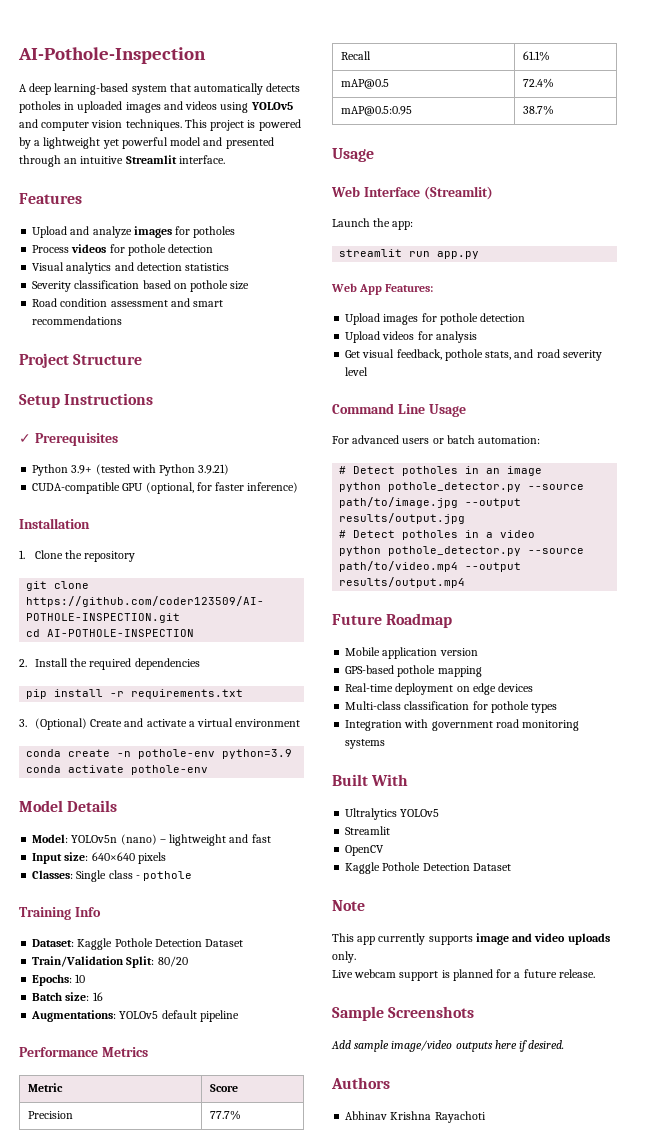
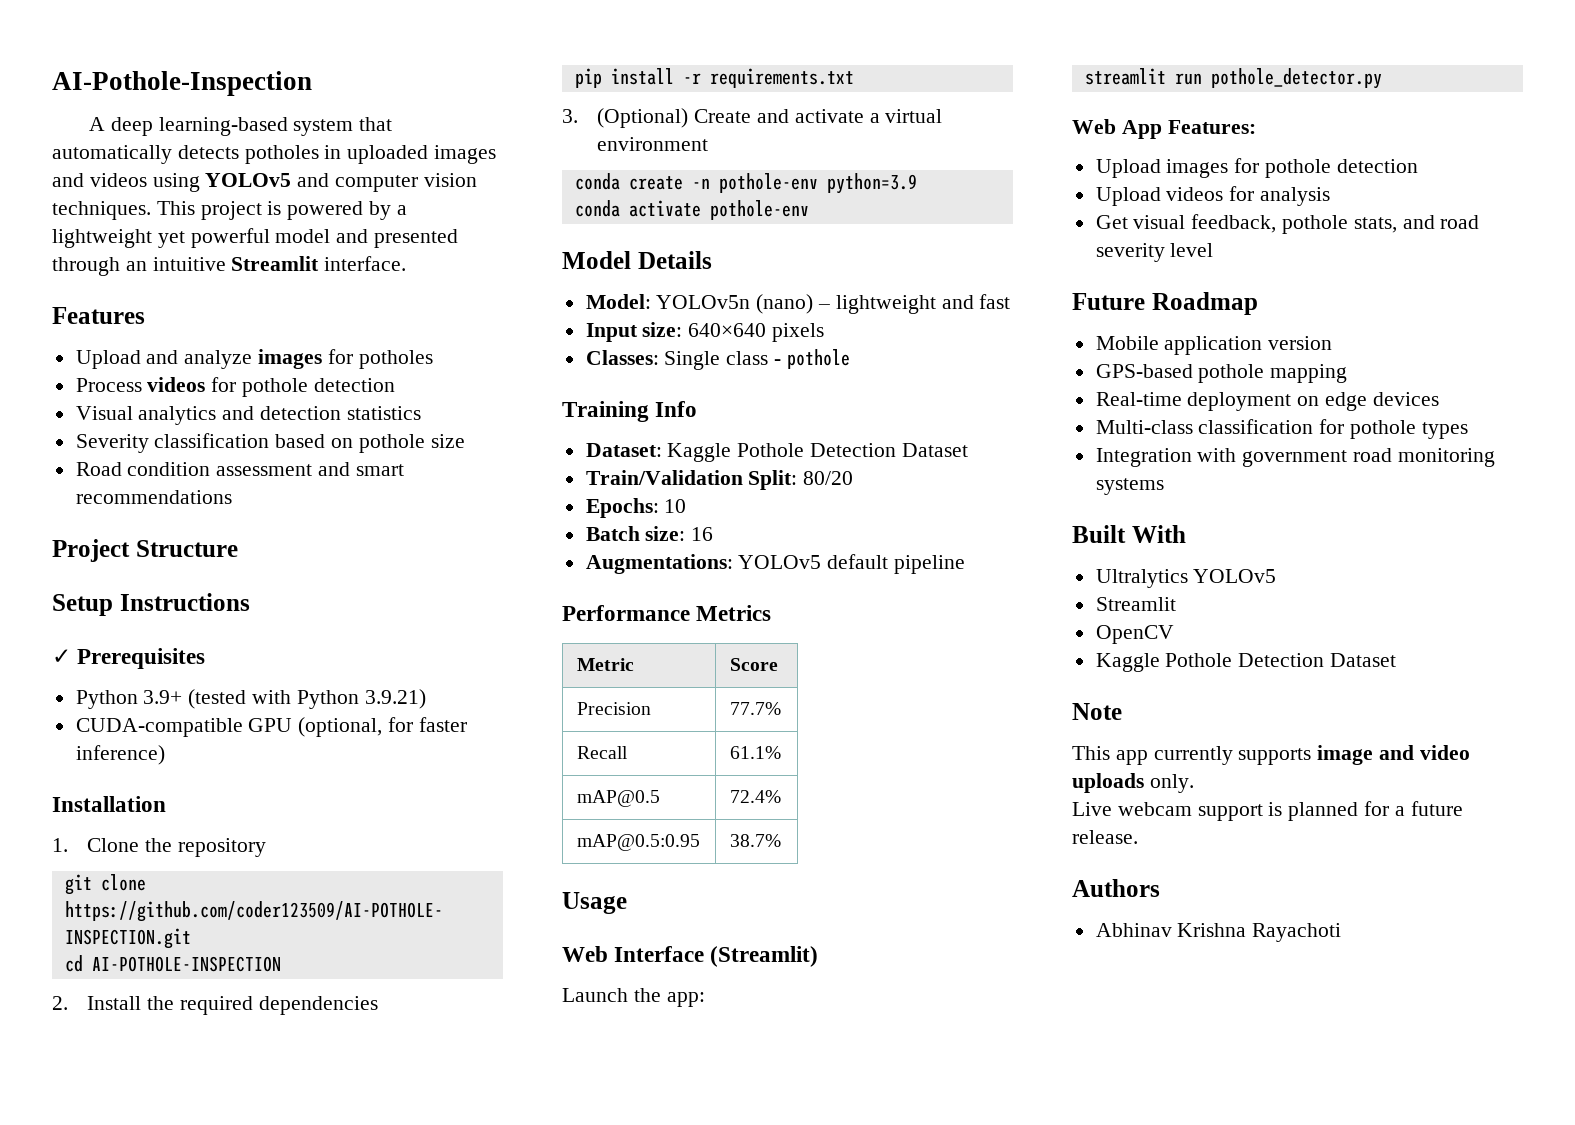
- streamlit run app.py
+ streamlit run pothole_detector.py
- Command Line Usage
- For advanced users or batch automation:
- # Detect potholes in an image
- python pothole_detector.py --source path/to/image.jpg --output results/output.jpg
- # Detect potholes in a video
- python pothole_detector.py --source path/to/video.mp4 --output results/output.mp4
- Sample Screenshots
- Add sample image/video outputs here if desired.

